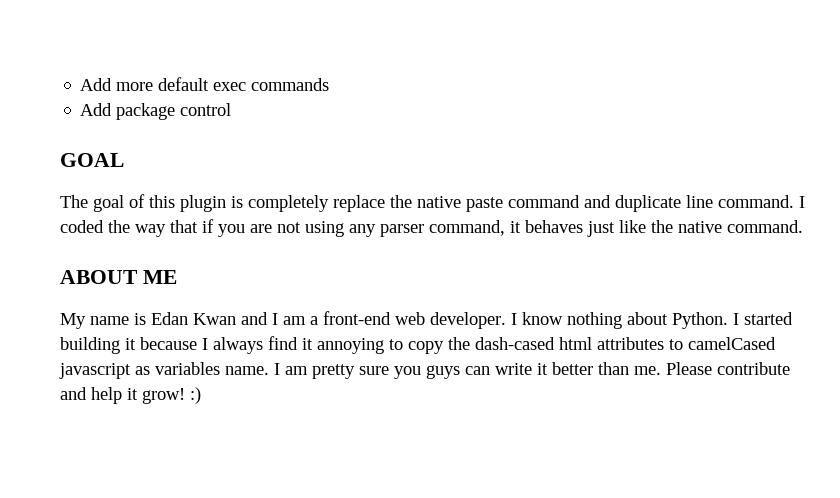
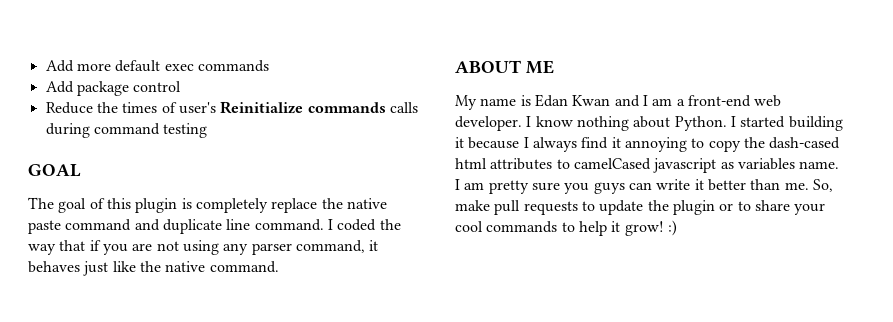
+ Reduce the times of user's Reinitialize commands calls during command testing
- Please contribute and help it grow! :)
+ So, make pull requests to update the plugin or to share your cool commands to help it grow! :)

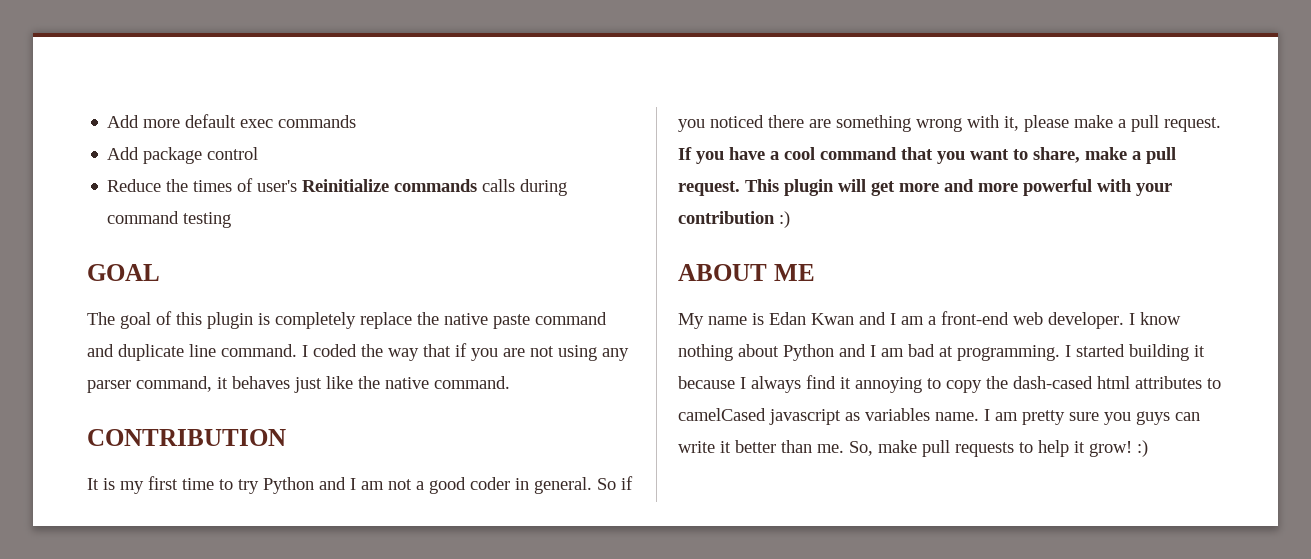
+ CONTRIBUTION
+ It is my first time to try Python and I am not a good coder in general. So if you noticed there are something wrong with it, please make a pull request. If you have a cool command that you want to share, make a pull request. This plugin will get more and more powerful with your contribution :)
- I know nothing about Python.
+ I know nothing about Python and I am bad at programming.
- So, make pull requests to update the plugin or to share your cool commands to help it grow! :)
+ So, make pull requests to help it grow! :)

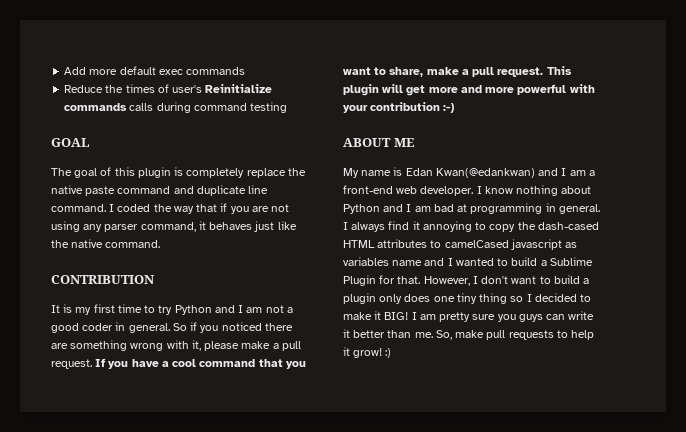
- Add package control
- This plugin will get more and more powerful with your contribution :)
+ This plugin will get more and more powerful with your contribution :-)
- My name is Edan Kwan and I am a front-end web developer.
+ My name is Edan Kwan(@edankwan) and I am a front-end web developer.
- I know nothing about Python and I am bad at programming. I started building it because I always find it annoying to copy the dash-cased html attributes to camelCased javascript as variables name.
+ I know nothing about Python and I am bad at programming in general. I always find it annoying to copy the dash-cased HTML attributes to camelCased javascript as variables name and I wanted to build a Sublime Plugin for that. However, I don't want to build a plugin only does one tiny thing so I decided to make it BIG!

